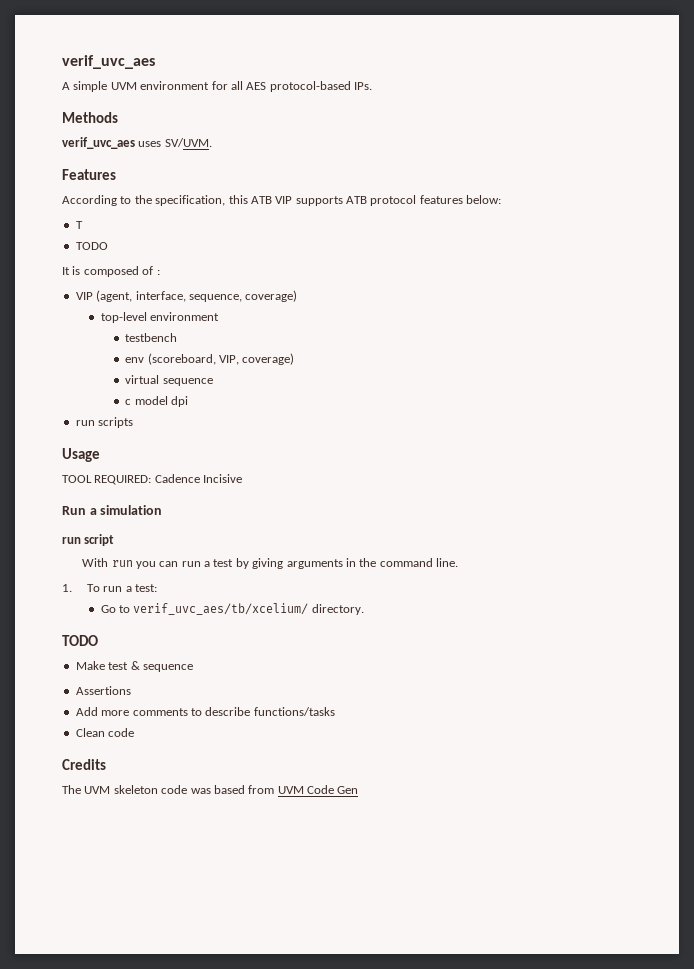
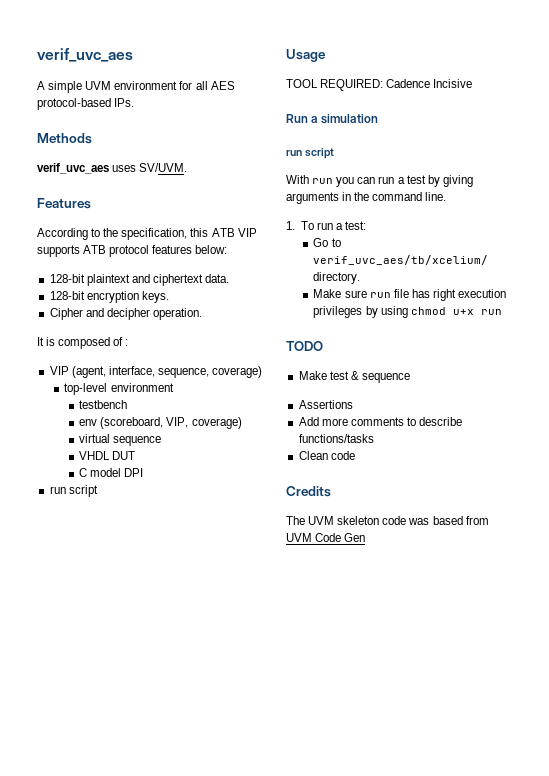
- T
- TODO
+ 128-bit plaintext and ciphertext data.
+ 128-bit encryption keys.
+ Cipher and decipher operation.
- c model dpi
- run scripts
+ VHDL DUT
+ C model DPI
+ run script
+ Make sure run file has right execution privileges by using chmod u+x run

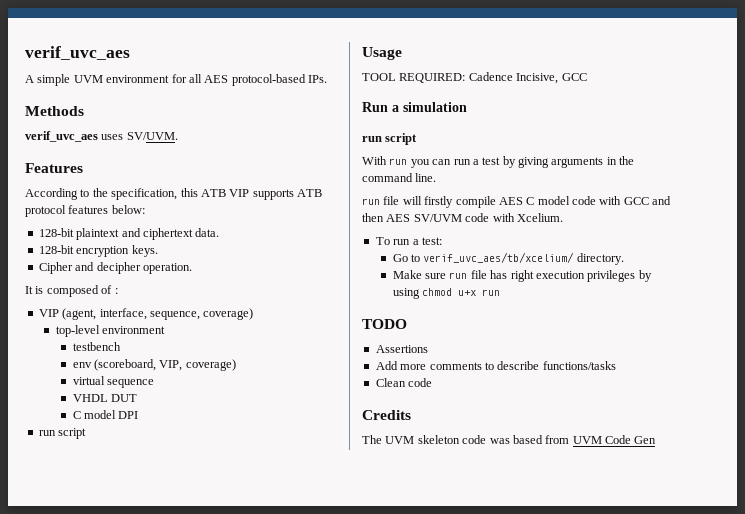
- TOOL REQUIRED: Cadence Incisive
+ TOOL REQUIRED: Cadence Incisive, GCC
- 1. To run a test:
+ run file will firstly compile AES C model code with GCC and then AES SV/UVM code with Xcelium.
+ To run a test:
- Make test & sequence

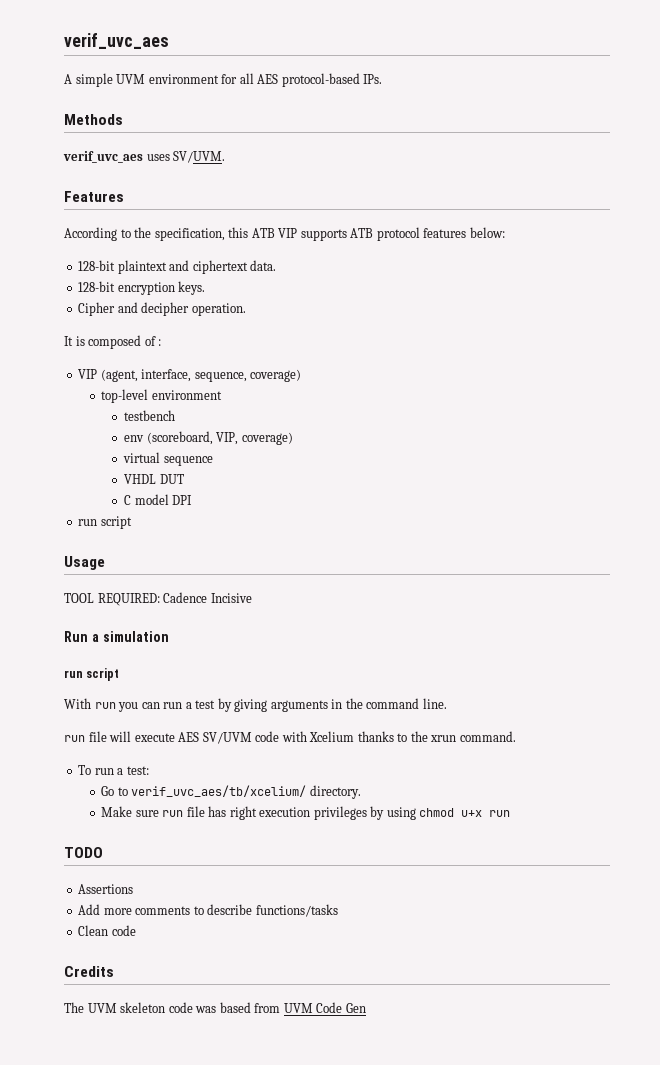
- TOOL REQUIRED: Cadence Incisive, GCC
+ TOOL REQUIRED: Cadence Incisive
- run file will firstly compile AES C model code with GCC and then AES SV/UVM code with Xcelium.
+ run file will execute AES SV/UVM code with Xcelium thanks to the xrun command.

